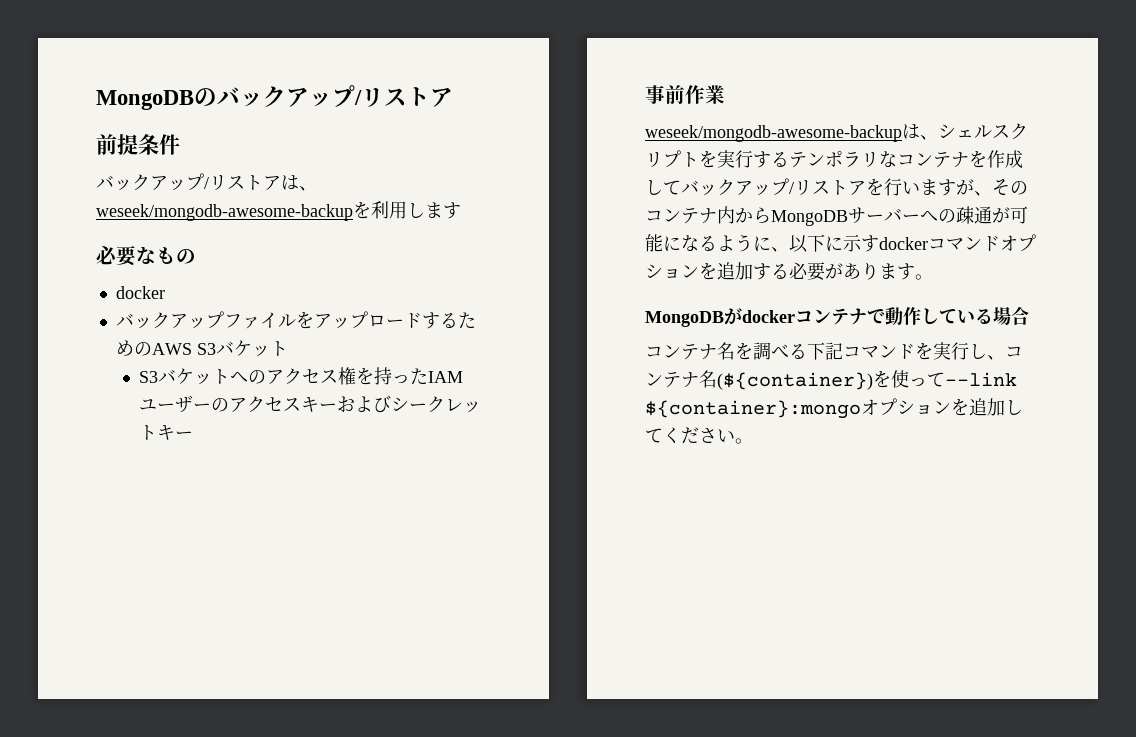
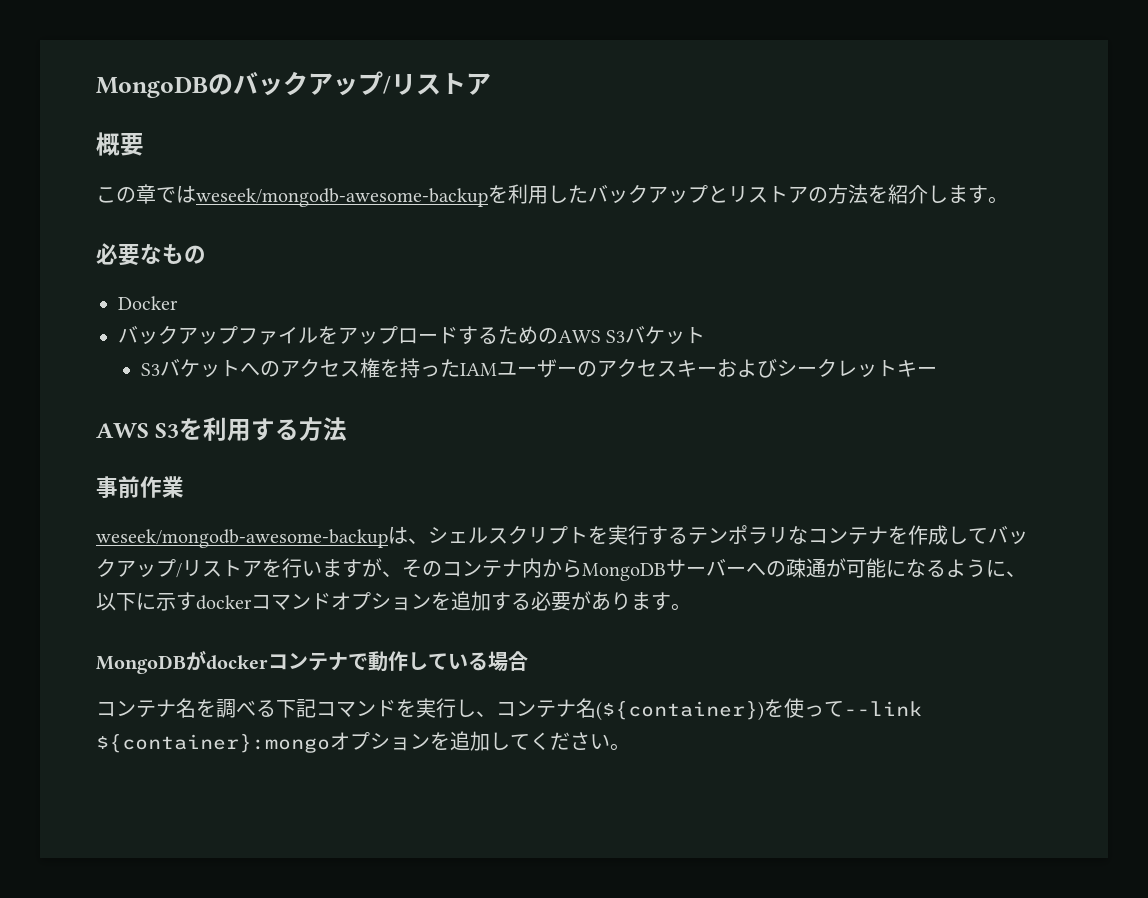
- 前提条件
- バックアップ/リストアは、weseek/mongodb-awesome-backupを利用します
+ 概要
+ この章ではweseek/mongodb-awesome-backupを利用したバックアップとリストアの方法を紹介します。
  必要なもの
- docker
+ Docker
+ AWS S3を利用する方法

